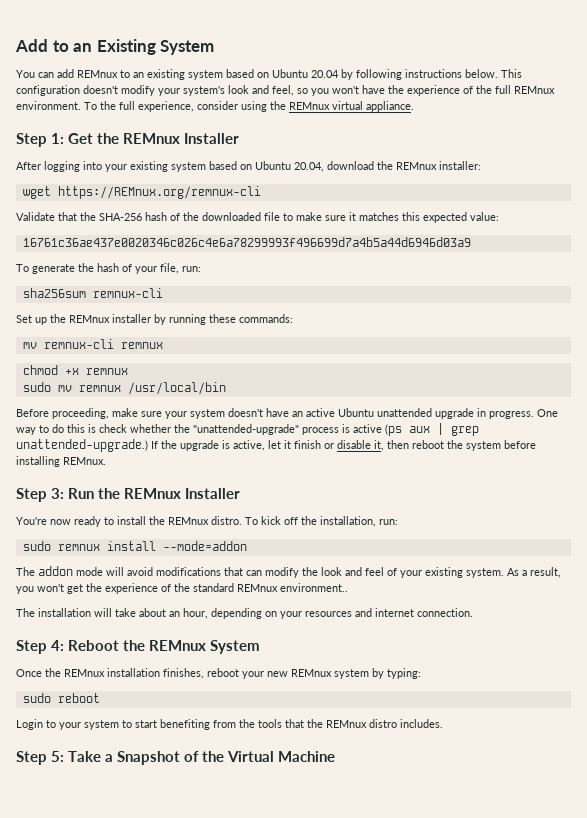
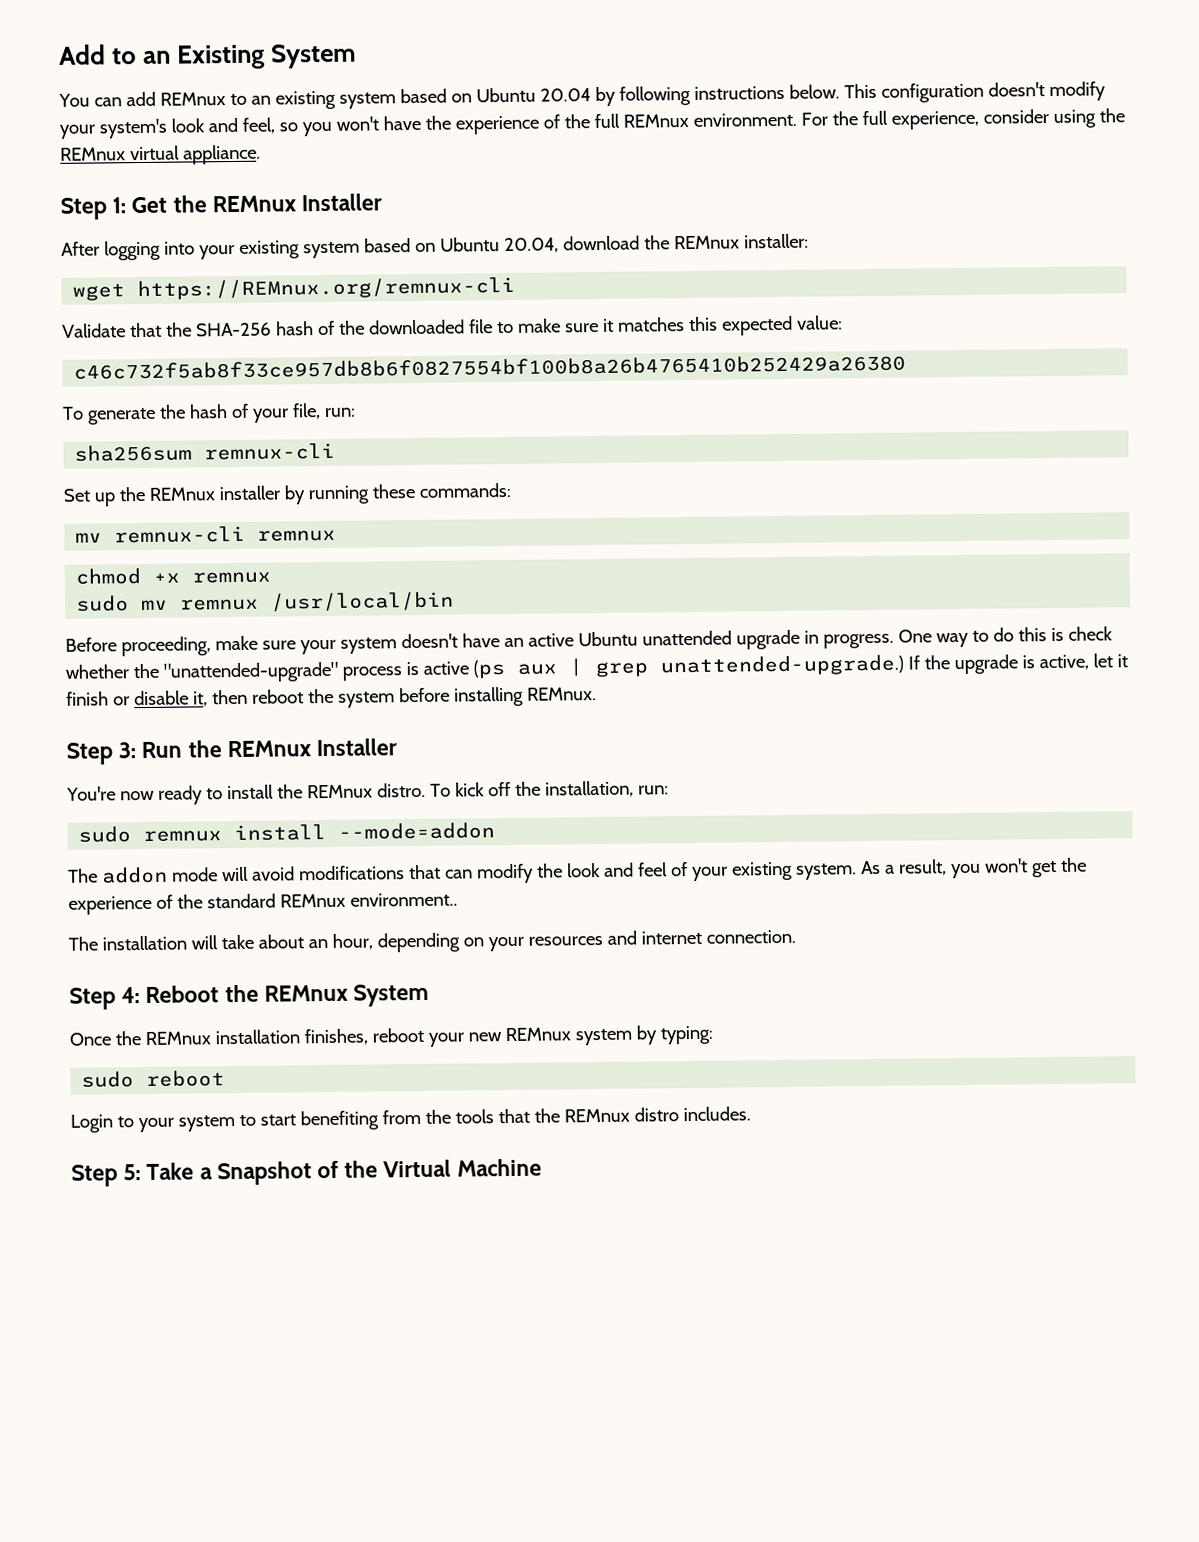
- To the full experience, consider using the REMnux virtual appliance.
+ For the full experience, consider using the REMnux virtual appliance.
- 16761c36ae437e0020346c026c4e6a78299993f496699d7a4b5a44d6946d03a9
+ c46c732f5ab8f33ce957db8b6f0827554bf100b8a26b4765410b252429a26380

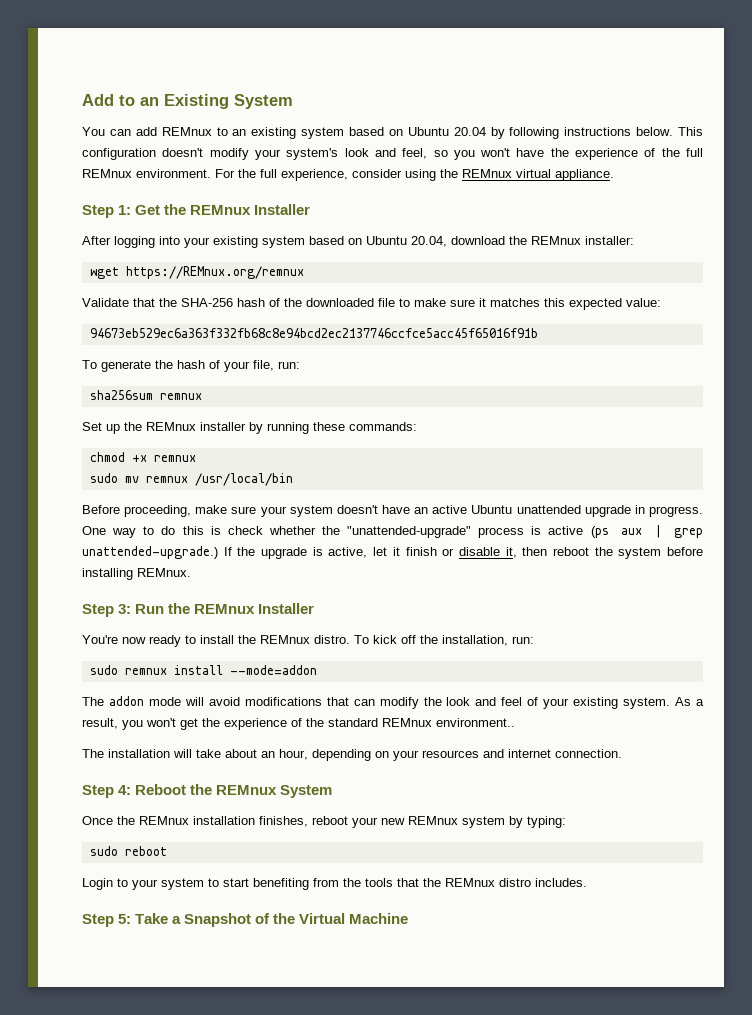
- wget https://REMnux.org/remnux-cli
+ wget https://REMnux.org/remnux
- c46c732f5ab8f33ce957db8b6f0827554bf100b8a26b4765410b252429a26380
+ 94673eb529ec6a363f332fb68c8e94bcd2ec2137746ccfce5acc45f65016f91b
- sha256sum remnux-cli
+ sha256sum remnux
- mv remnux-cli remnux

